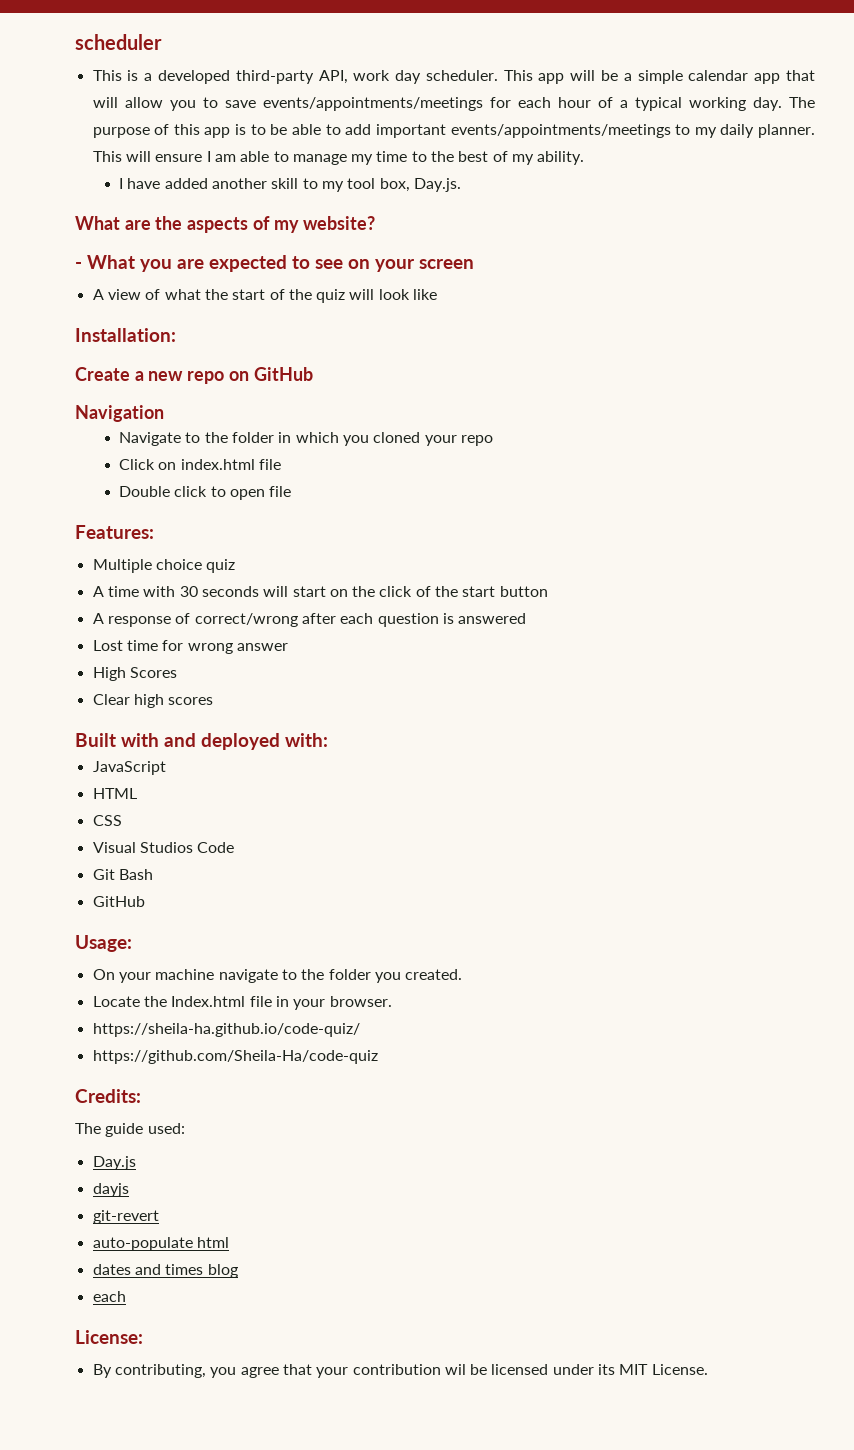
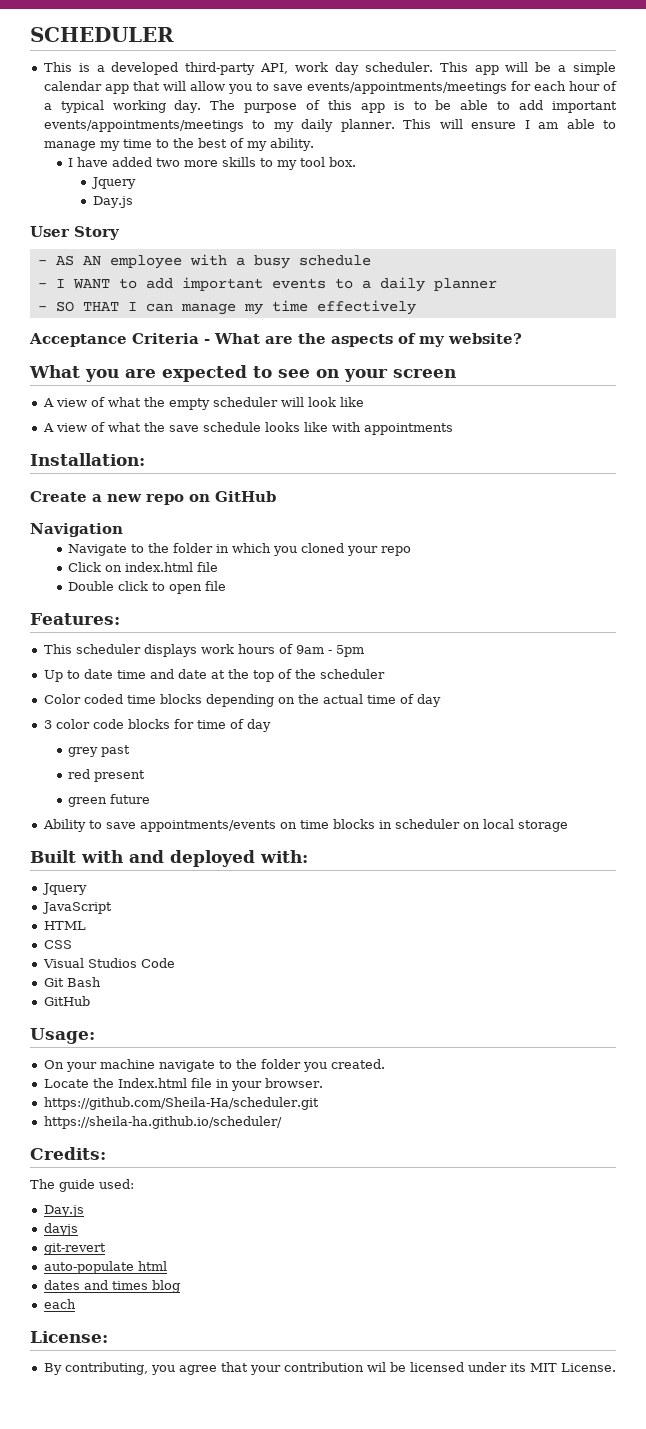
- scheduler
+ SCHEDULER
- I have added another skill to my tool box, Day.js.
- What are the aspects of my website?
+ I have added two more skills to my tool box.
+ Jquery
+ Day.js
+ User Story
+ - AS AN employee with a busy schedule
+ - I WANT to add important events to a daily planner
+ - SO THAT I can manage my time effectively
+ Acceptance Criteria - What are the aspects of my website?
- - What you are expected to see on your screen
+ What you are expected to see on your screen
- A view of what the start of the quiz will look like
+ A view of what the empty scheduler will look like
+ A view of what the save schedule looks like with appointments
- Multiple choice quiz
- A time with 30 seconds will start on the click of the start button
- A response of correct/wrong after each question is answered
- Lost time for wrong answer
- High Scores
- Clear high scores
+ This scheduler displays work hours of 9am - 5pm
+ Up to date time and date at the top of the scheduler
+ Color coded time blocks depending on the actual time of day
+ 3 color code blocks for time of day
+ grey past
+ red present
+ green future
+ Ability to save appointments/events on time blocks in scheduler on local storage
  Built with and deployed with:
+ Jquery
- https://sheila-ha.github.io/code-quiz/
- https://github.com/Sheila-Ha/code-quiz
+ https://github.com/Sheila-Ha/scheduler.git
+ https://sheila-ha.github.io/scheduler/

